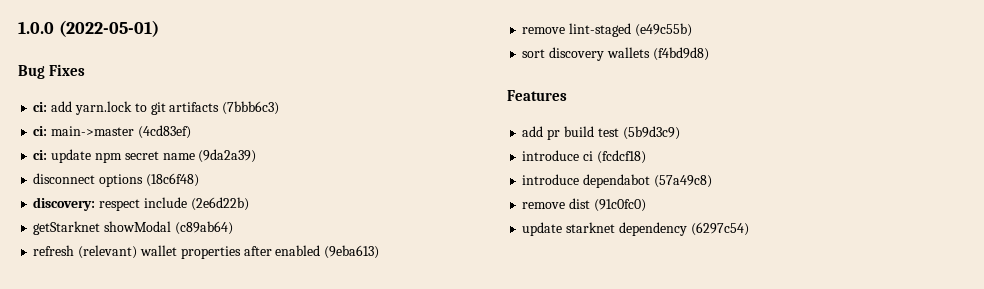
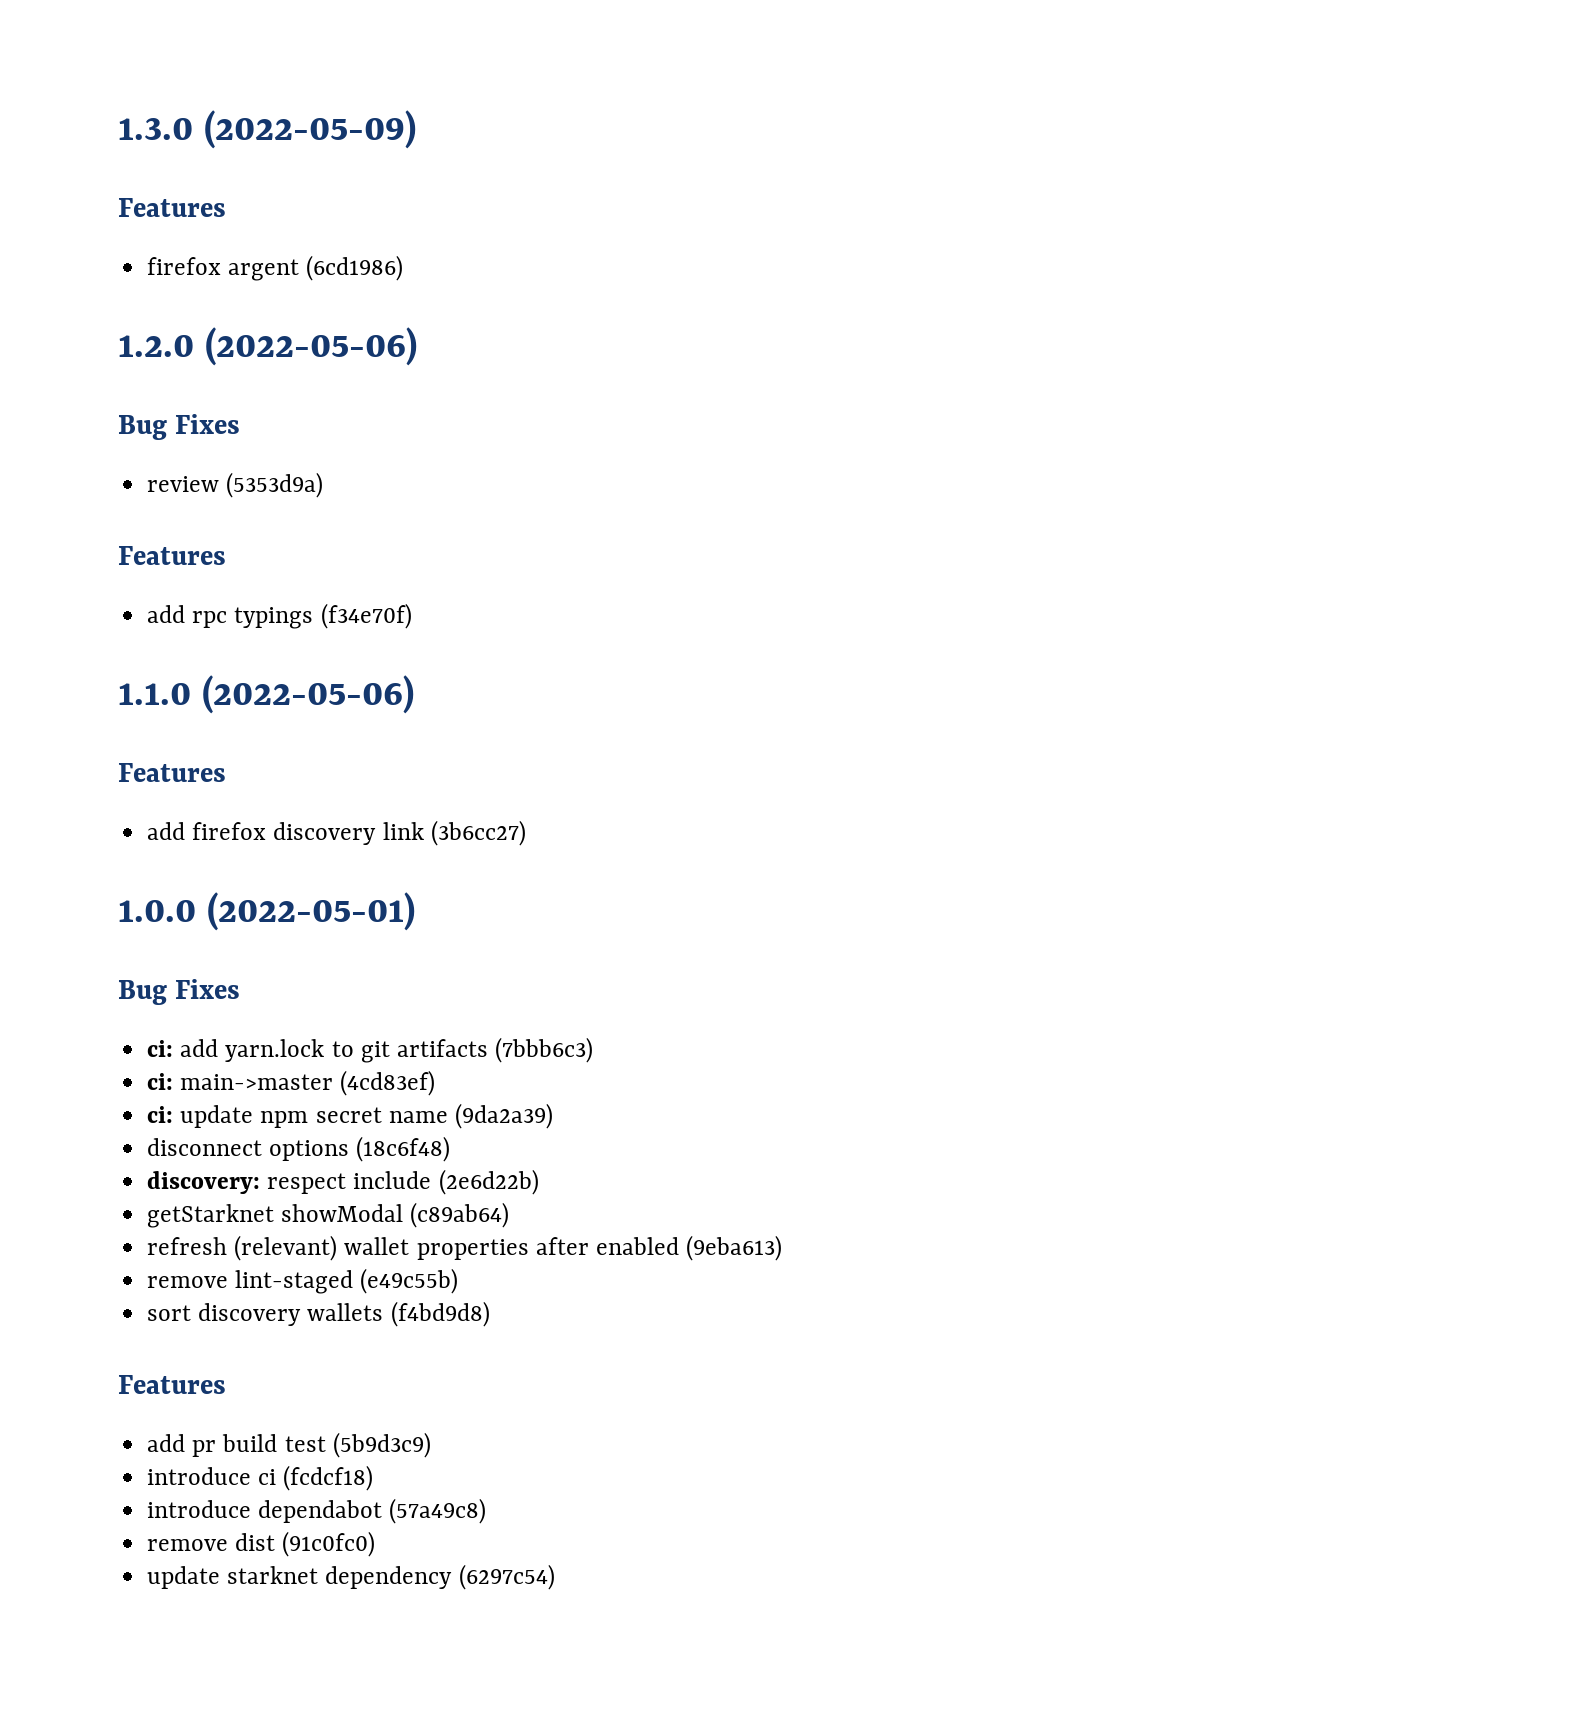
+ 1.3.0 (2022-05-09)
+ Features
+ firefox argent (6cd1986)
+ 1.2.0 (2022-05-06)
+ Bug Fixes
+ review (5353d9a)
+ Features
+ add rpc typings (f34e70f)
+ 1.1.0 (2022-05-06)
+ Features
+ add firefox discovery link (3b6cc27)

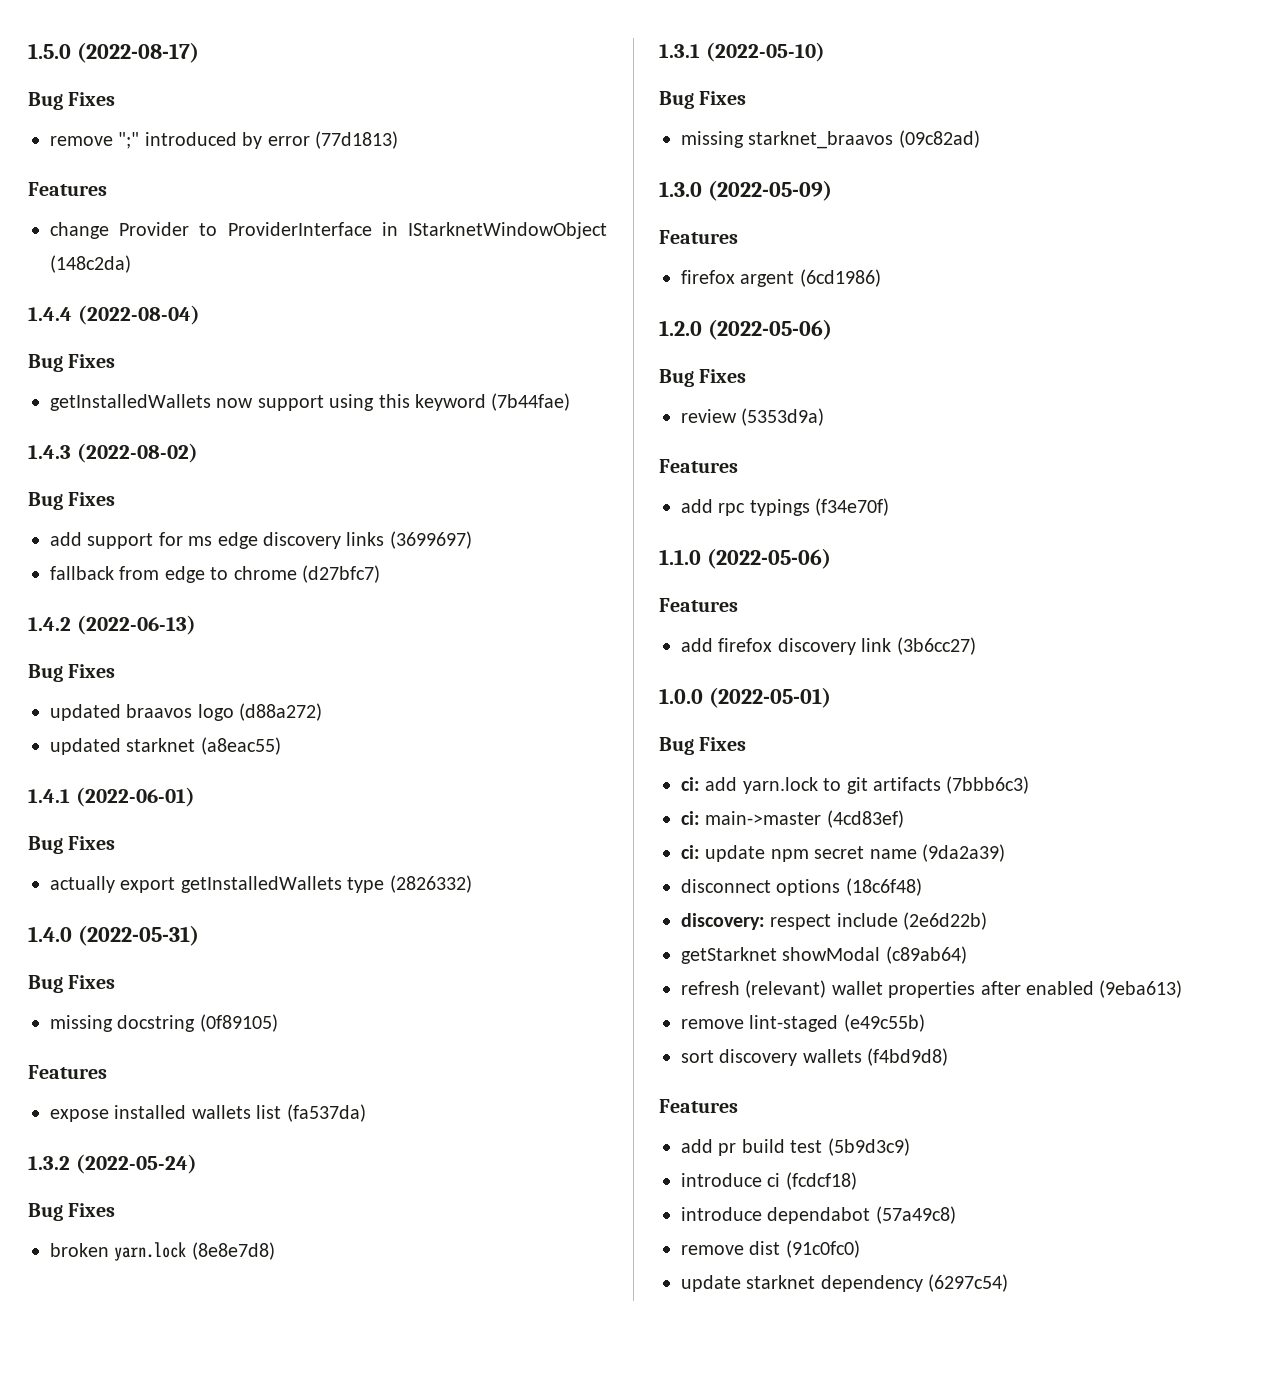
+ 1.5.0 (2022-08-17)
+ Bug Fixes
+ remove ";" introduced by error (77d1813)
+ Features
+ change Provider to ProviderInterface in IStarknetWindowObject (148c2da)
+ 1.4.4 (2022-08-04)
+ Bug Fixes
+ getInstalledWallets now support using this keyword (7b44fae)
+ 1.4.3 (2022-08-02)
+ Bug Fixes
+ add support for ms edge discovery links (3699697)
+ fallback from edge to chrome (d27bfc7)
+ 1.4.2 (2022-06-13)
+ Bug Fixes
+ updated braavos logo (d88a272)
+ updated starknet (a8eac55)
+ 1.4.1 (2022-06-01)
+ Bug Fixes
+ actually export getInstalledWallets type (2826332)
+ 1.4.0 (2022-05-31)
+ Bug Fixes
+ missing docstring (0f89105)
+ Features
+ expose installed wallets list (fa537da)
+ 1.3.2 (2022-05-24)
+ Bug Fixes
+ broken yarn.lock (8e8e7d8)
+ 1.3.1 (2022-05-10)
+ Bug Fixes
+ missing starknet_braavos (09c82ad)

